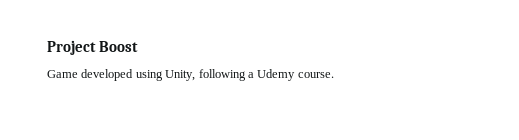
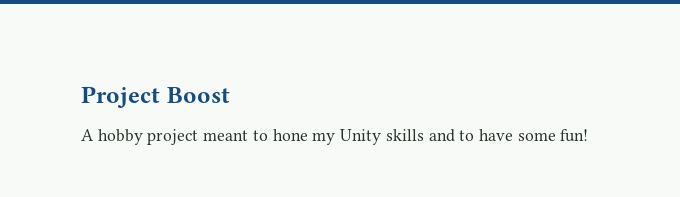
- Game developed using Unity, following a Udemy course.
+ A hobby project meant to hone my Unity skills and to have some fun!

